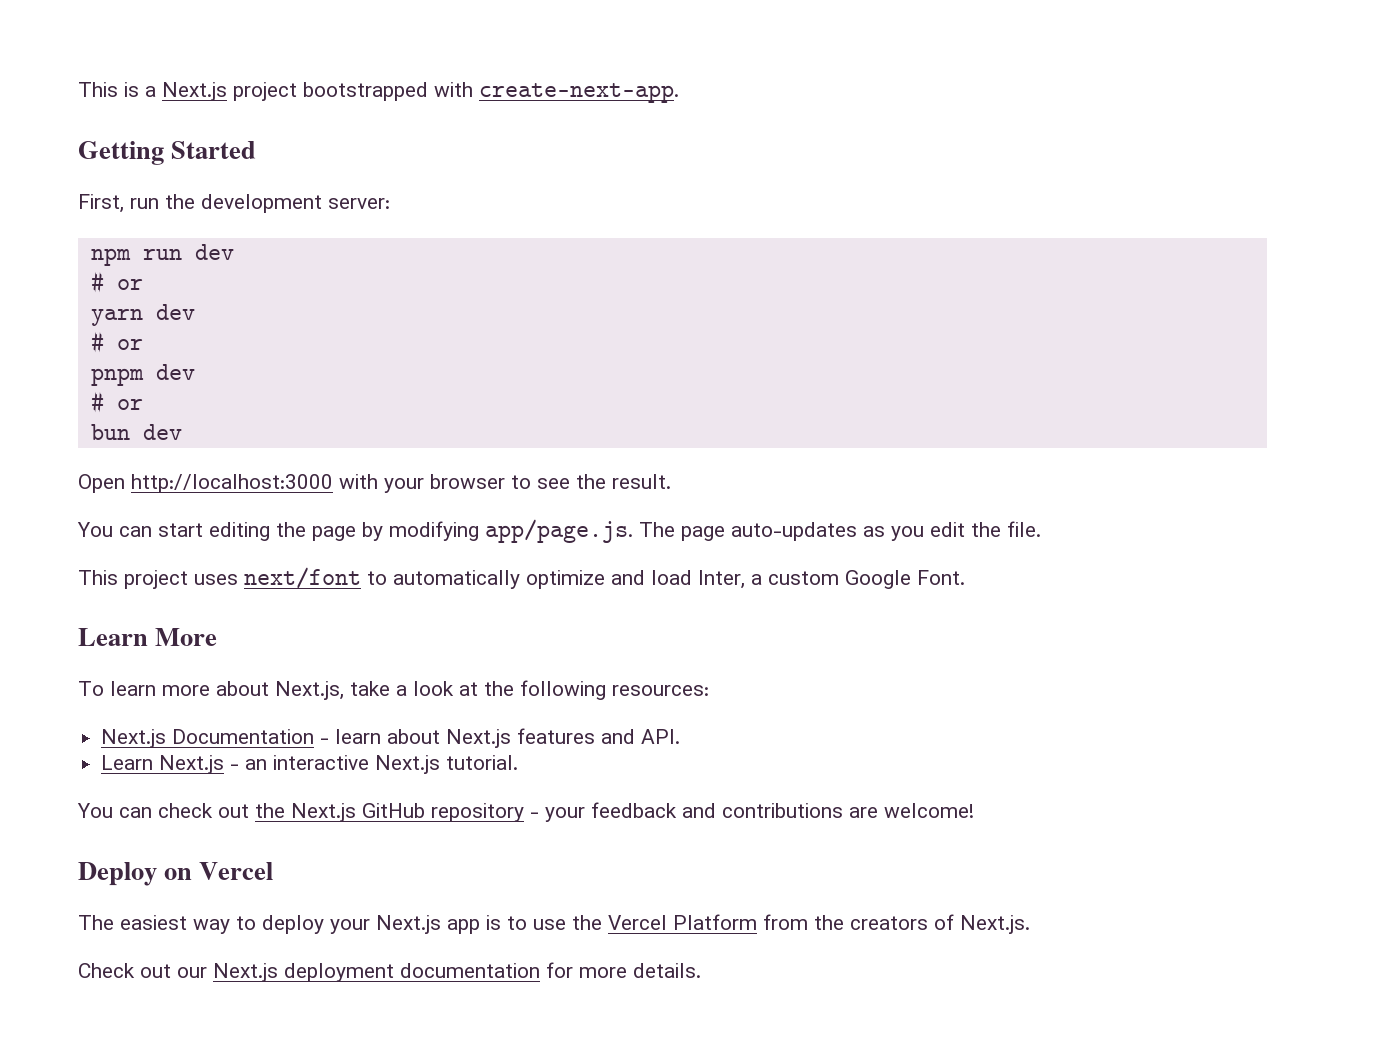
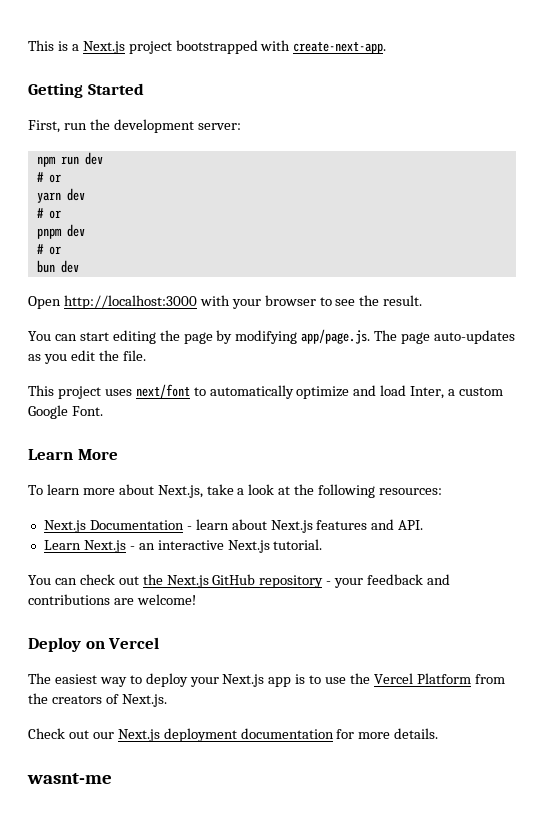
+ wasnt-me

